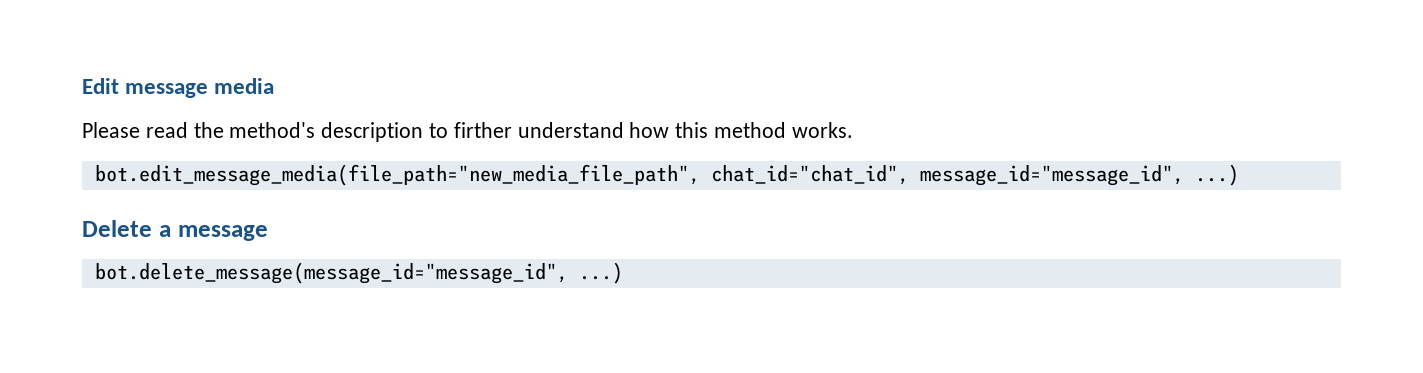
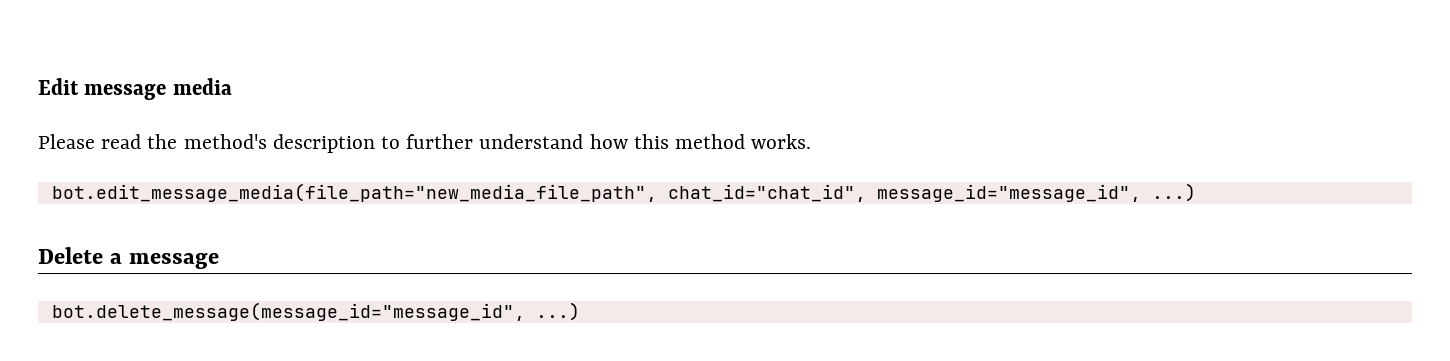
- Please read the method's description to firther understand how this method works.
+ Please read the method's description to further understand how this method works.

